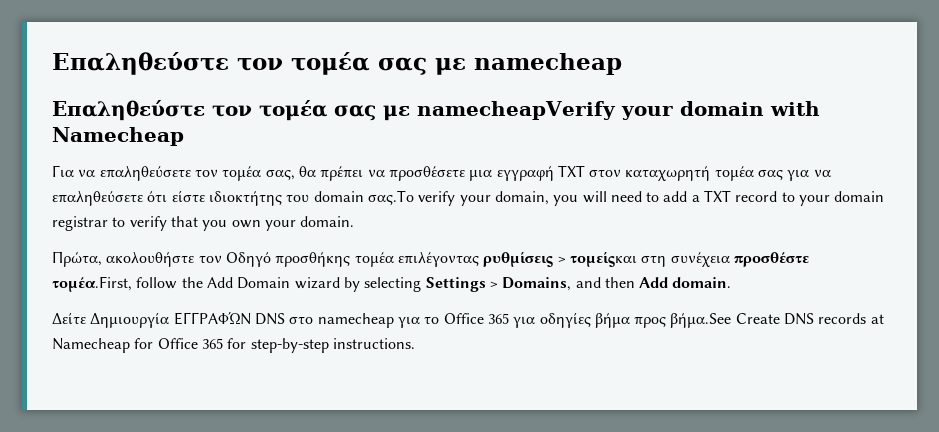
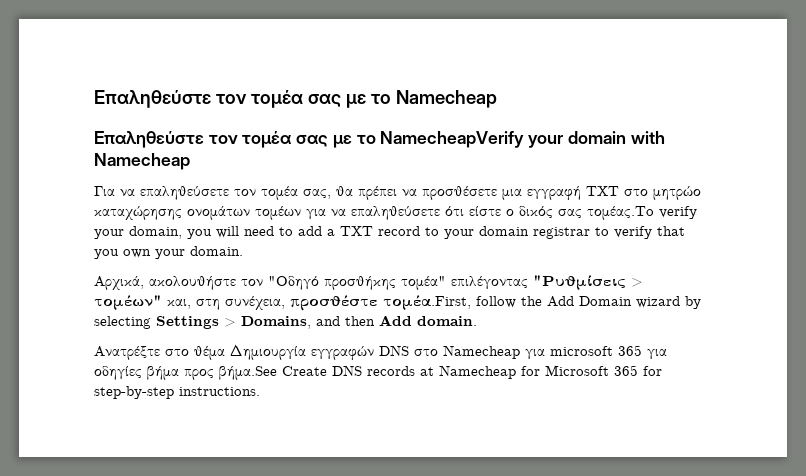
- Επαληθεύστε τον τομέα σας με namecheap
- Επαληθεύστε τον τομέα σας με namecheapVerify your domain with Namecheap
+ Επαληθεύστε τον τομέα σας με το Namecheap
+ Επαληθεύστε τον τομέα σας με το NamecheapVerify your domain with Namecheap
- Για να επαληθεύσετε τον τομέα σας, θα πρέπει να προσθέσετε μια εγγραφή TXT στον καταχωρητή τομέα σας για να επαληθεύσετε ότι είστε ιδιοκτήτης του domain σας.To verify your domain, you will need to add a TXT record to your domain registrar to verify that you own your domain.
+ Για να επαληθεύσετε τον τομέα σας, θα πρέπει να προσθέσετε μια εγγραφή TXT στο μητρώο καταχώρησης ονομάτων τομέων για να επαληθεύσετε ότι είστε ο δικός σας τομέας.To verify your domain, you will need to add a TXT record to your domain registrar to verify that you own your domain.
- Πρώτα, ακολουθήστε τον Οδηγό προσθήκης τομέα επιλέγοντας ρυθμίσεις > τομείςκαι στη συνέχεια προσθέστε τομέα.First, follow the Add Domain wizard by selecting Settings > Domains, and then Add domain.
+ Αρχικά, ακολουθήστε τον "Οδηγό προσθήκης τομέα" επιλέγοντας "Ρυθμίσεις > τομέων" και, στη συνέχεια, προσθέστε τομέα.First, follow the Add Domain wizard by selecting Settings > Domains, and then Add domain.
- Δείτε Δημιουργία ΕΓΓΡΑΦΏΝ DNS στο namecheap για το Office 365 για οδηγίες βήμα προς βήμα.See Create DNS records at Namecheap for Office 365 for step-by-step instructions.
+ Ανατρέξτε στο θέμα Δημιουργία εγγραφών DNS στο Namecheap για microsoft 365 για οδηγίες βήμα προς βήμα.See Create DNS records at Namecheap for Microsoft 365 for step-by-step instructions.

